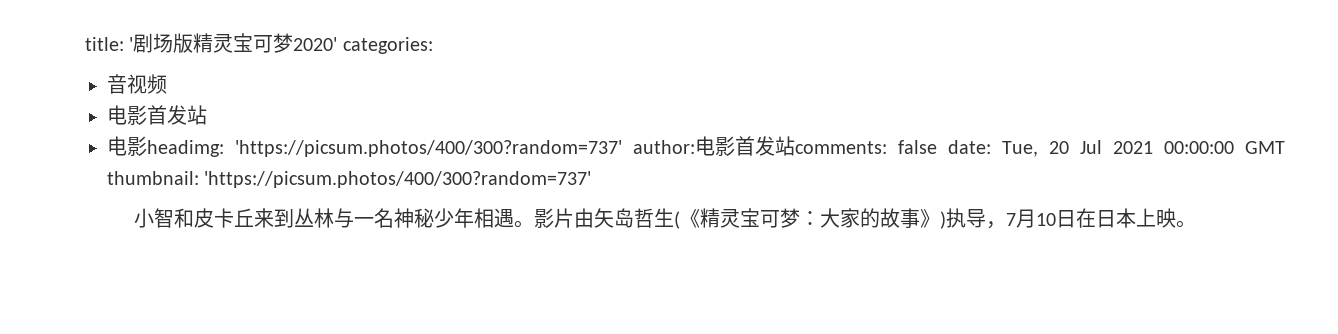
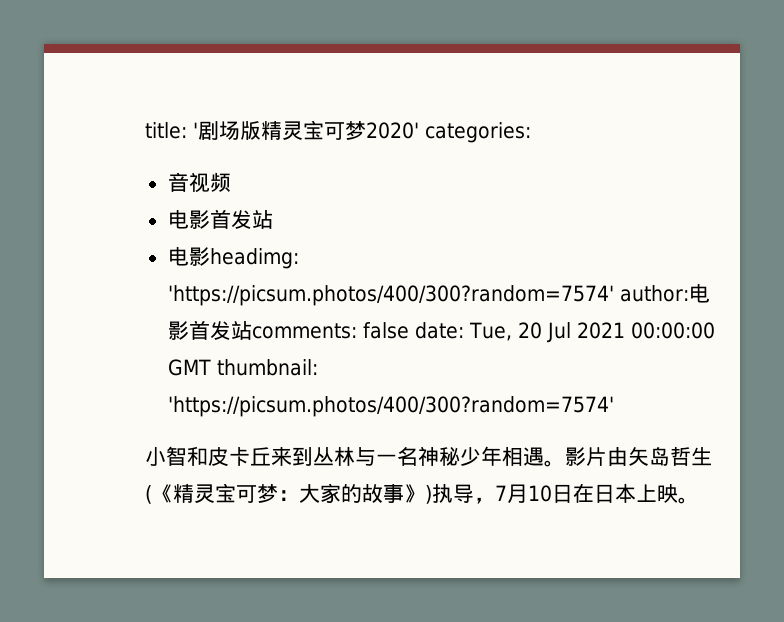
- 电影headimg: 'https://picsum.photos/400/300?random=737' author:电影首发站comments: false date: Tue, 20 Jul 2021 00:00:00 GMT thumbnail: 'https://picsum.photos/400/300?random=737'
+ 电影headimg: 'https://picsum.photos/400/300?random=7574' author:电影首发站comments: false date: Tue, 20 Jul 2021 00:00:00 GMT thumbnail: 'https://picsum.photos/400/300?random=7574'

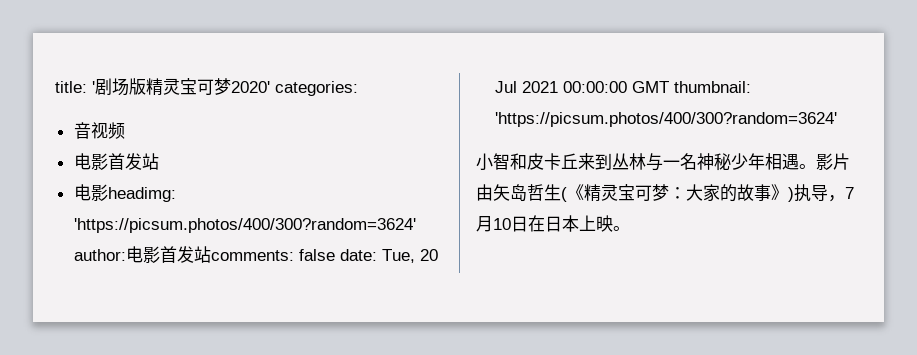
- 电影headimg: 'https://picsum.photos/400/300?random=7574' author:电影首发站comments: false date: Tue, 20 Jul 2021 00:00:00 GMT thumbnail: 'https://picsum.photos/400/300?random=7574'
+ 电影headimg: 'https://picsum.photos/400/300?random=3624' author:电影首发站comments: false date: Tue, 20 Jul 2021 00:00:00 GMT thumbnail: 'https://picsum.photos/400/300?random=3624'

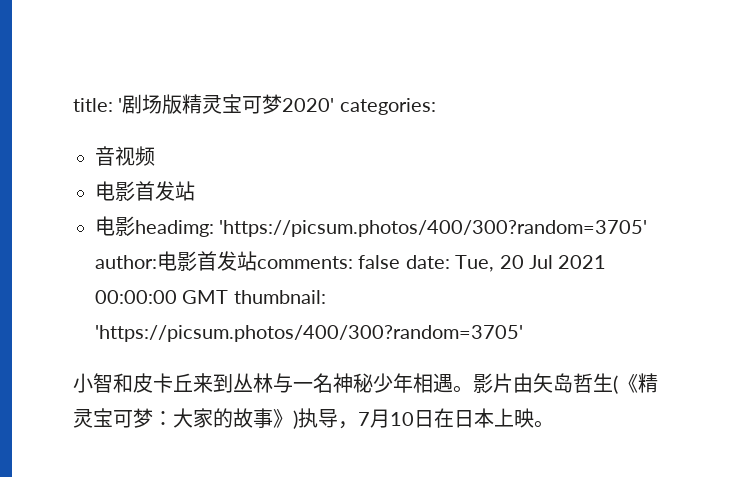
- 电影headimg: 'https://picsum.photos/400/300?random=3624' author:电影首发站comments: false date: Tue, 20 Jul 2021 00:00:00 GMT thumbnail: 'https://picsum.photos/400/300?random=3624'
+ 电影headimg: 'https://picsum.photos/400/300?random=3705' author:电影首发站comments: false date: Tue, 20 Jul 2021 00:00:00 GMT thumbnail: 'https://picsum.photos/400/300?random=3705'

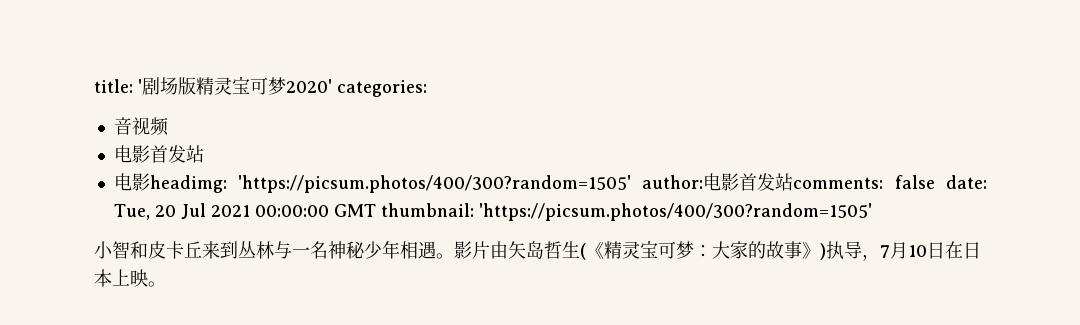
- 电影headimg: 'https://picsum.photos/400/300?random=3705' author:电影首发站comments: false date: Tue, 20 Jul 2021 00:00:00 GMT thumbnail: 'https://picsum.photos/400/300?random=3705'
+ 电影headimg: 'https://picsum.photos/400/300?random=1505' author:电影首发站comments: false date: Tue, 20 Jul 2021 00:00:00 GMT thumbnail: 'https://picsum.photos/400/300?random=1505'

